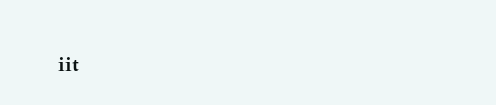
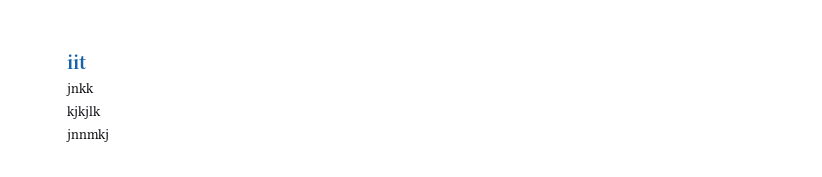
+ jnkk
+ kjkjlk
+ jnnmkj

